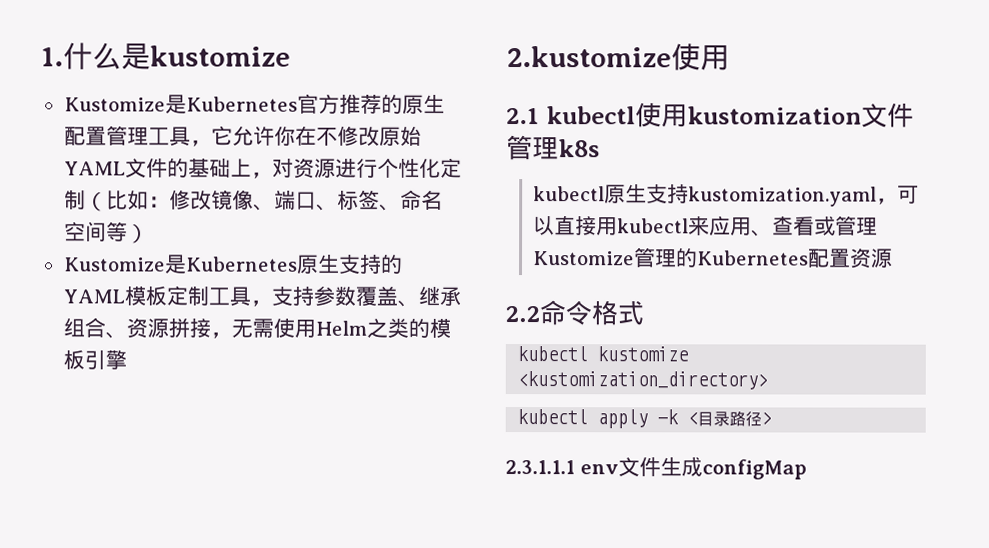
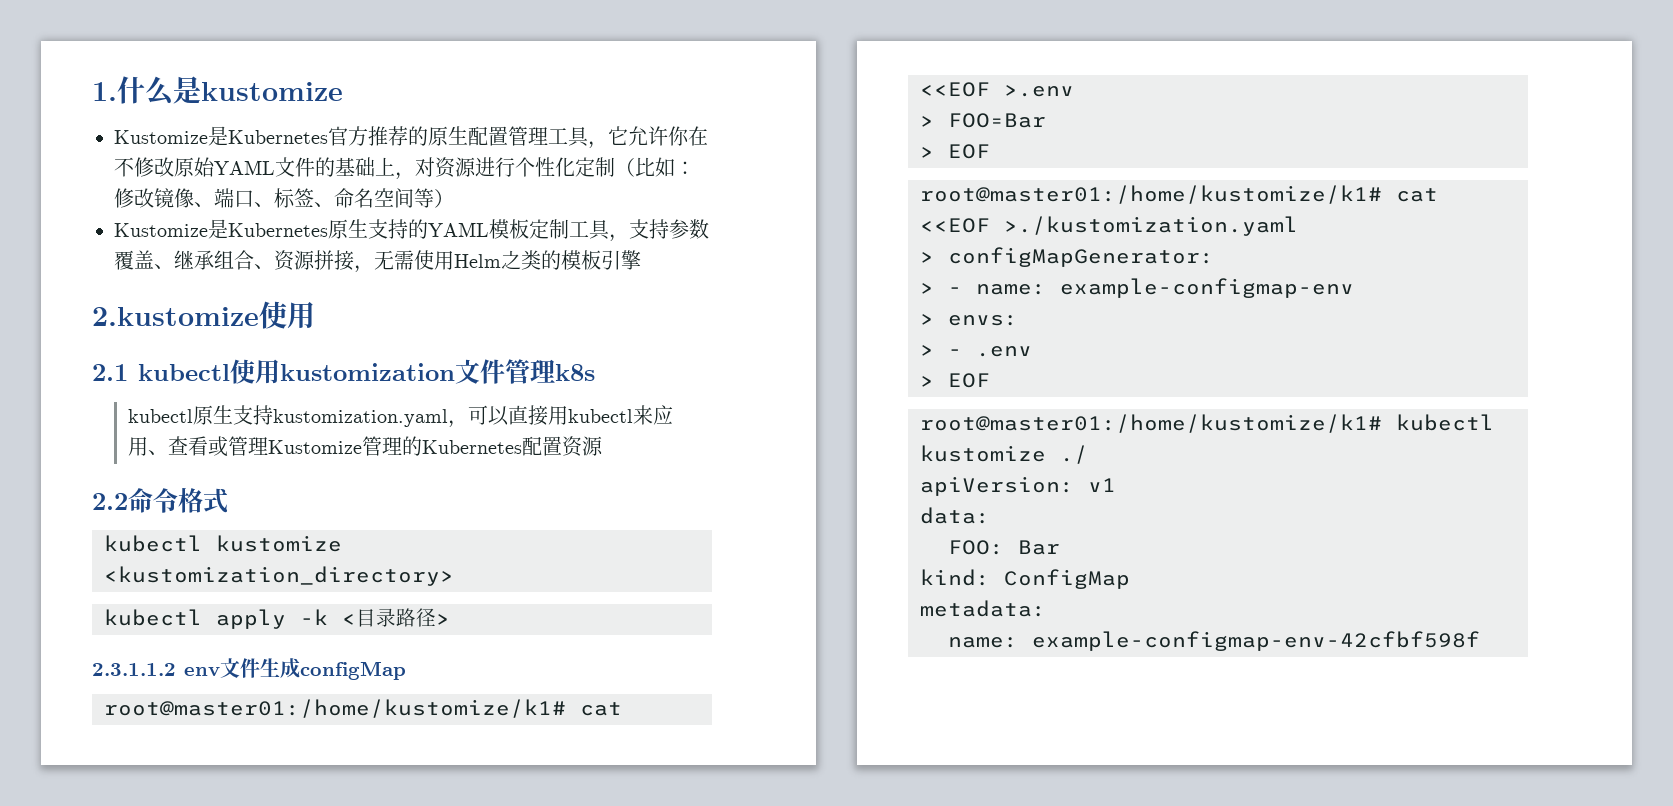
- 2.3.1.1.1 env文件生成configMap
+ 2.3.1.1.2 env文件生成configMap
+ root@master01:/home/kustomize/k1# cat <<EOF >.env
+ > FOO=Bar
+ > EOF
+ root@master01:/home/kustomize/k1# cat <<EOF >./kustomization.yaml
+ > configMapGenerator:
+ > - name: example-configmap-env
+ > envs:
+ > - .env
+ > EOF
+ root@master01:/home/kustomize/k1# kubectl kustomize ./
+ apiVersion: v1
+ data:
+ FOO: Bar
+ kind: ConfigMap
+ metadata:
+ name: example-configmap-env-42cfbf598f

